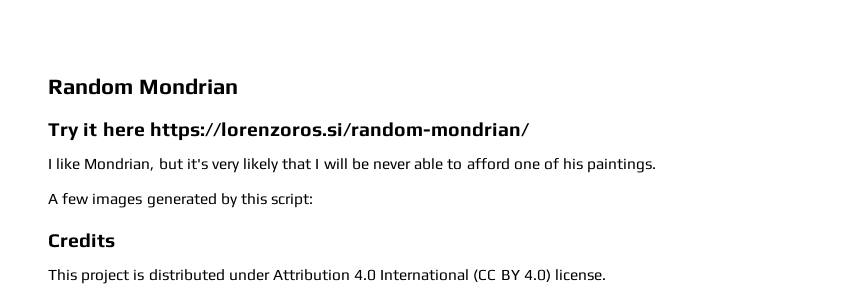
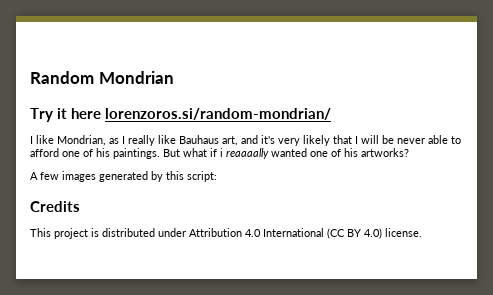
- Try it here https://lorenzoros.si/random-mondrian/
+ Try it here lorenzoros.si/random-mondrian/
- I like Mondrian, but it's very likely that I will be never able to afford one of his paintings.
+ I like Mondrian, as I really like Bauhaus art, and it's very likely that I will be never able to afford one of his paintings. But what if i reaaaally wanted one of his artworks?

